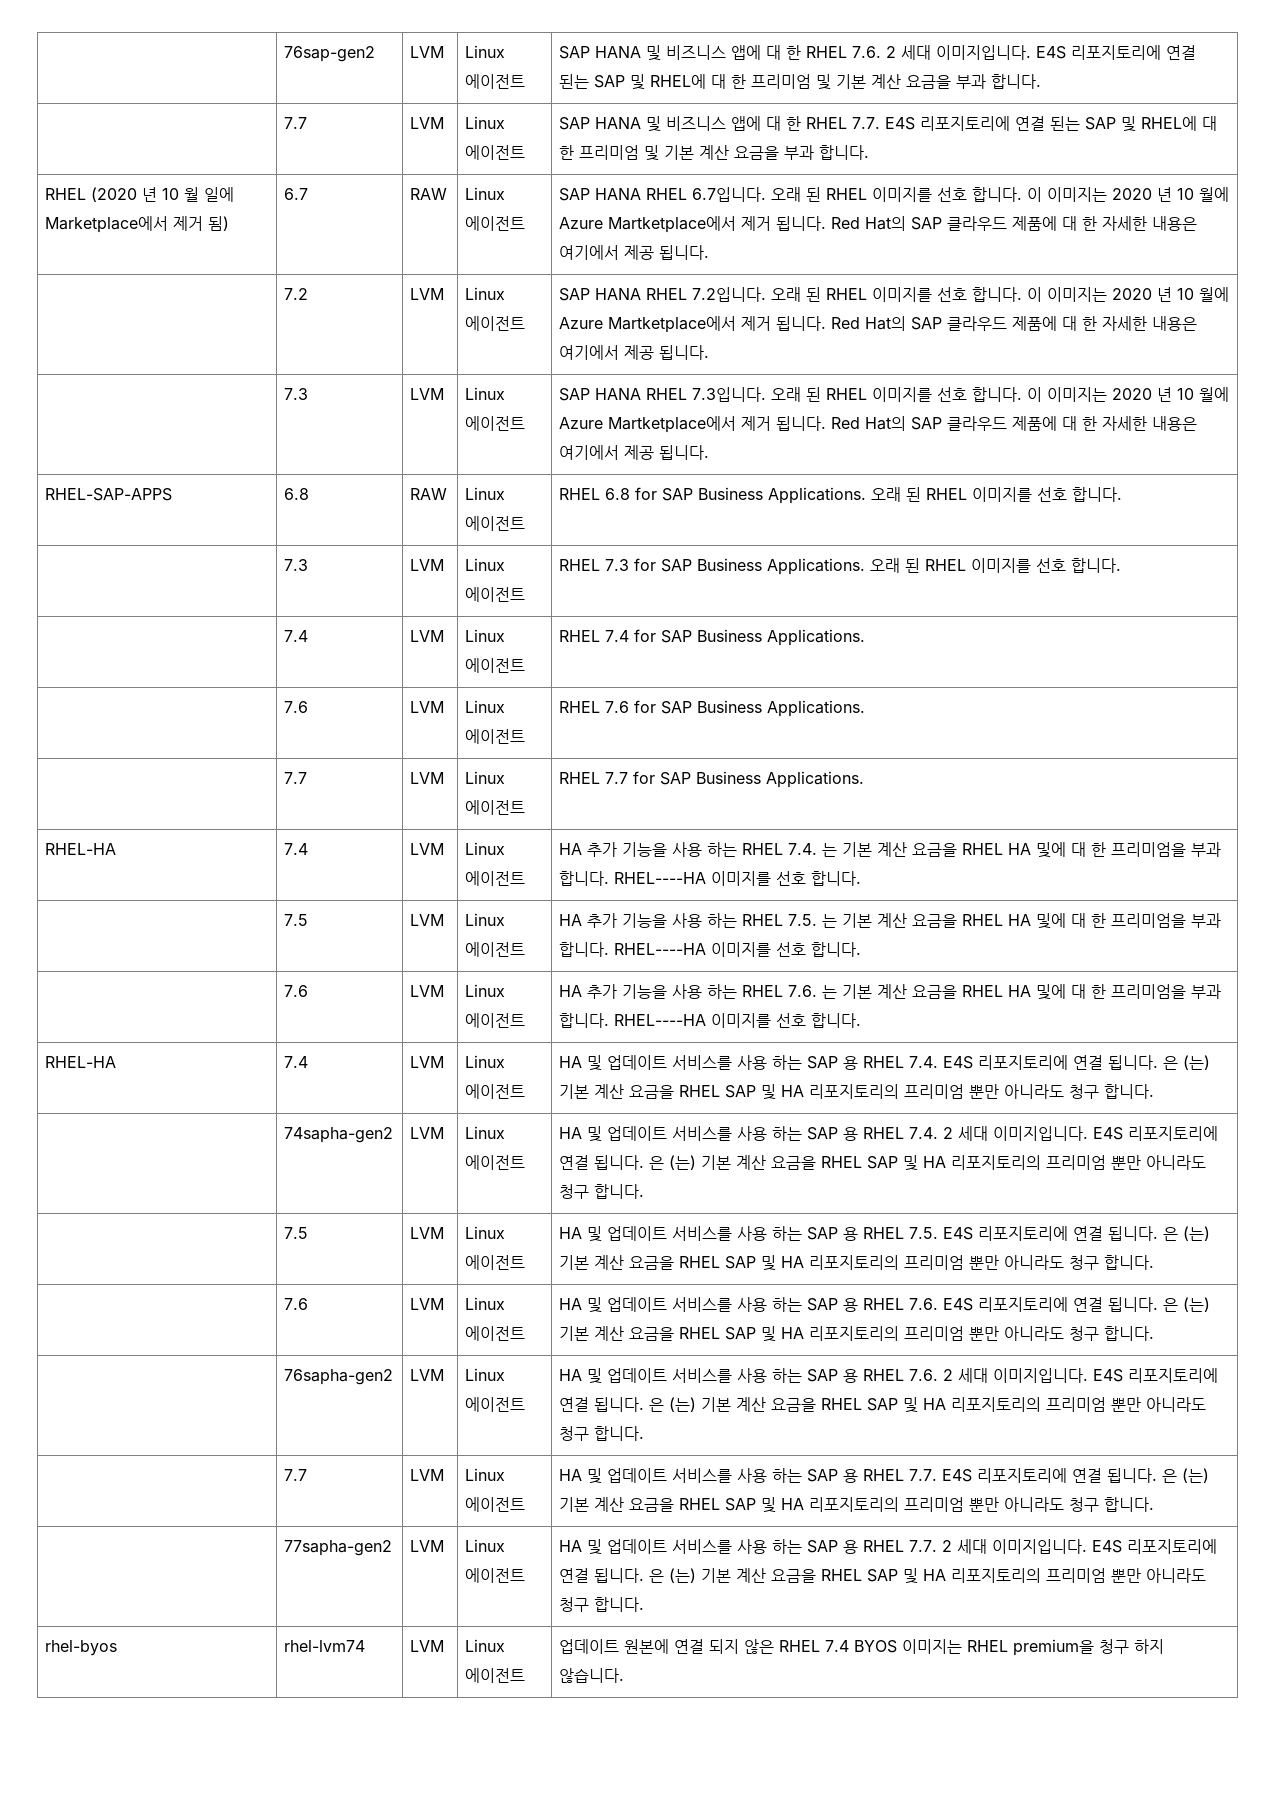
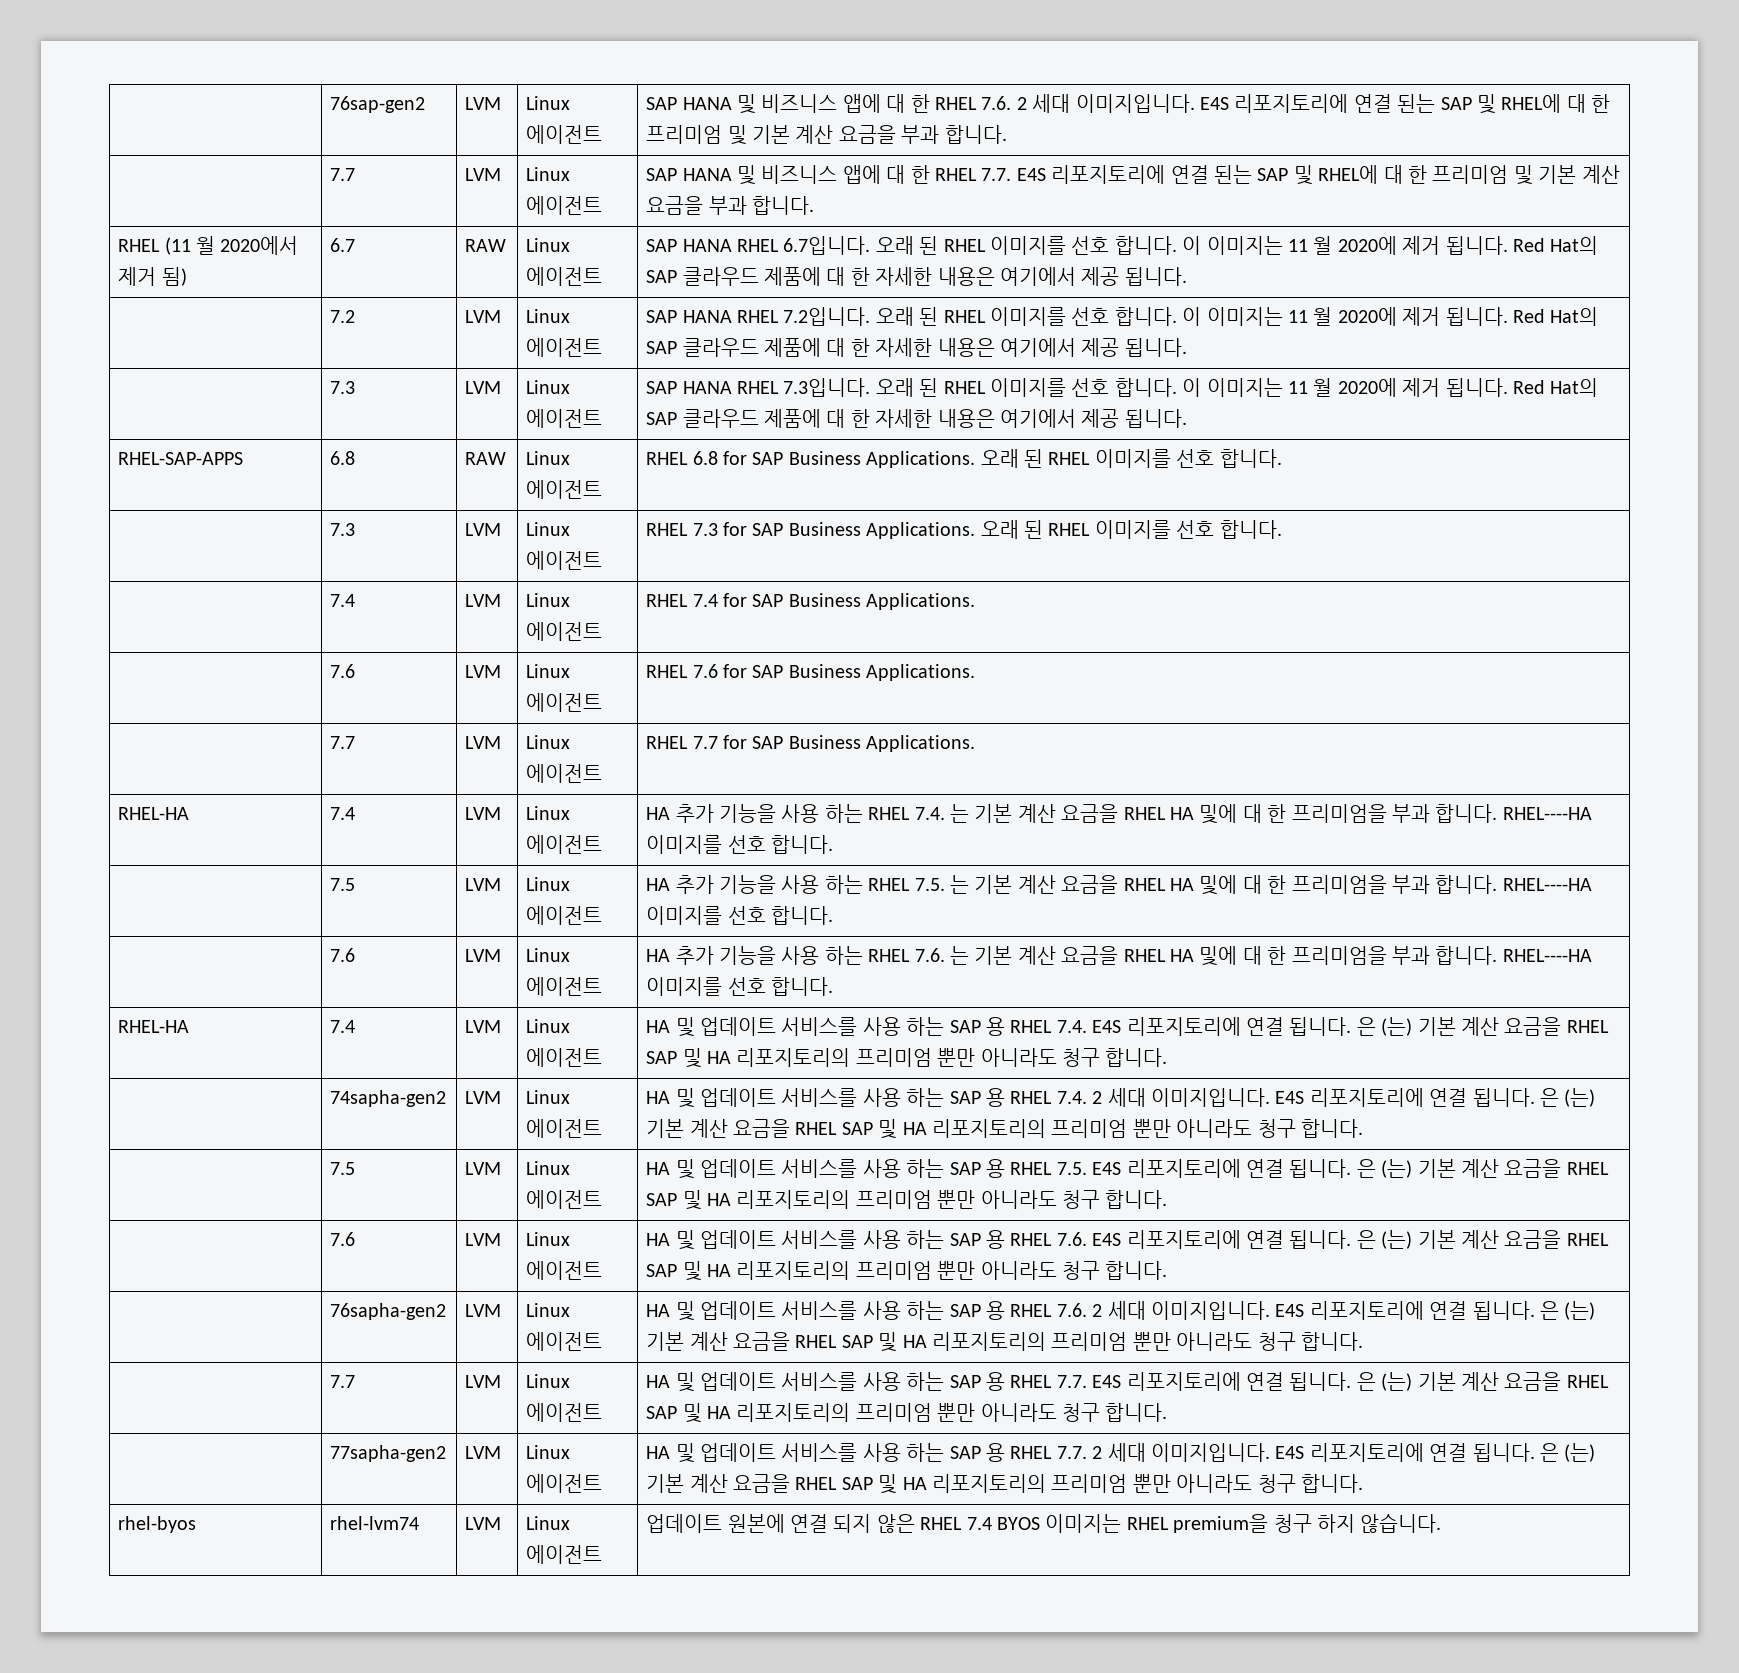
- RHEL (2020 년 10 월 일에 Marketplace에서 제거 됨)
+ RHEL (11 월 2020에서 제거 됨)
- SAP HANA RHEL 6.7입니다. 오래 된 RHEL 이미지를 선호 합니다. 이 이미지는 2020 년 10 월에 Azure Martketplace에서 제거 됩니다.
+ SAP HANA RHEL 6.7입니다. 오래 된 RHEL 이미지를 선호 합니다. 이 이미지는 11 월 2020에 제거 됩니다.
- | 7.2 | LVM | Linux 에이전트 | SAP HANA RHEL 7.2입니다. 오래 된 RHEL 이미지를 선호 합니다. 이 이미지는 2020 년 10 월에 Azure Martketplace에서 제거 됩니다. Red Hat의 SAP 클라우드 제품에 대 한 자세한 내용은 여기에서 제공 됩니다.
+ | 7.2 | LVM | Linux 에이전트 | SAP HANA RHEL 7.2입니다. 오래 된 RHEL 이미지를 선호 합니다. 이 이미지는 11 월 2020에 제거 됩니다. Red Hat의 SAP 클라우드 제품에 대 한 자세한 내용은 여기에서 제공 됩니다.
- | 7.3 | LVM | Linux 에이전트 | SAP HANA RHEL 7.3입니다. 오래 된 RHEL 이미지를 선호 합니다. 이 이미지는 2020 년 10 월에 Azure Martketplace에서 제거 됩니다. Red Hat의 SAP 클라우드 제품에 대 한 자세한 내용은 여기에서 제공 됩니다.
+ | 7.3 | LVM | Linux 에이전트 | SAP HANA RHEL 7.3입니다. 오래 된 RHEL 이미지를 선호 합니다. 이 이미지는 11 월 2020에 제거 됩니다. Red Hat의 SAP 클라우드 제품에 대 한 자세한 내용은 여기에서 제공 됩니다.

